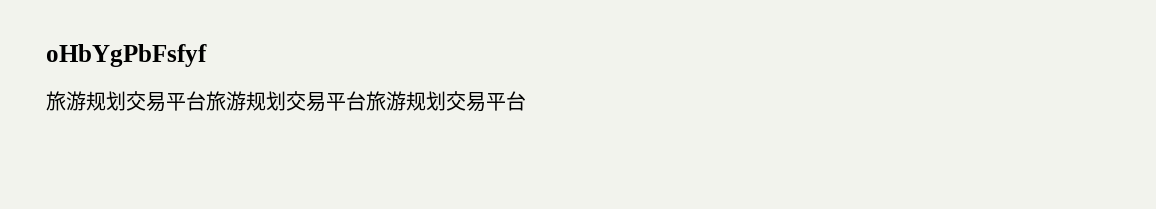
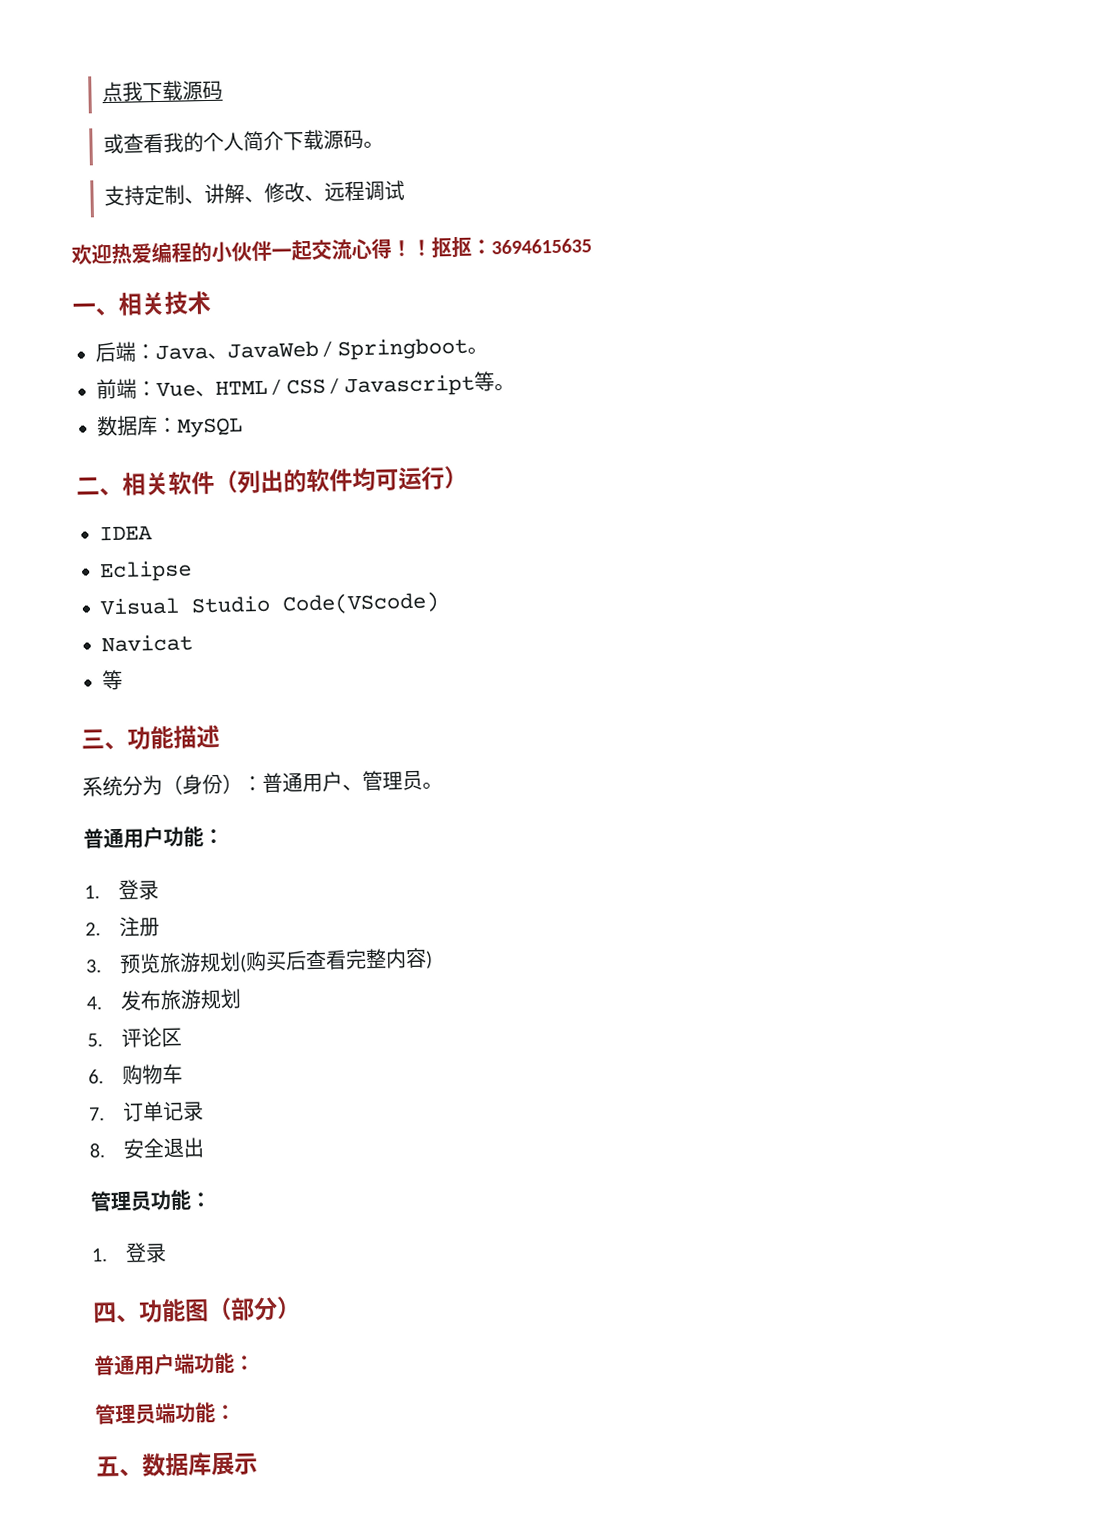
- oHbYgPbFsfyf
- 旅游规划交易平台旅游规划交易平台旅游规划交易平台
+ 点我下载源码
+ 或查看我的个人简介下载源码。
+ 支持定制、讲解、修改、远程调试
+ 欢迎热爱编程的小伙伴一起交流心得！！抠抠：3694615635
+ 一、相关技术
+ 后端：Java、JavaWeb / Springboot。
+ 前端：Vue、HTML / CSS / Javascript等。
+ 数据库：MySQL
+ 二、相关软件（列出的软件均可运行）
+ IDEA
+ Eclipse
+ Visual Studio Code(VScode)
+ Navicat
+ 等
+ 三、功能描述
+ 系统分为（身份）：普通用户、管理员。
+ 普通用户功能：
+ 1.登录
+ 2.注册
+ 3.预览旅游规划(购买后查看完整内容)
+ 4.发布旅游规划
+ 5.评论区
+ 6.购物车
+ 7.订单记录
+ 8.安全退出
+ 管理员功能：
+ 1.登录
+ 四、功能图（部分）
+ 普通用户端功能：
+ 管理员端功能：
+ 五、数据库展示

